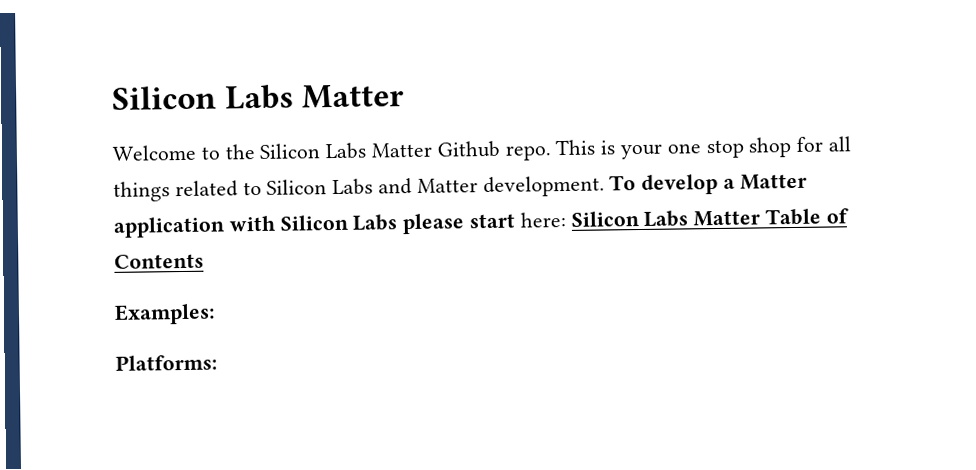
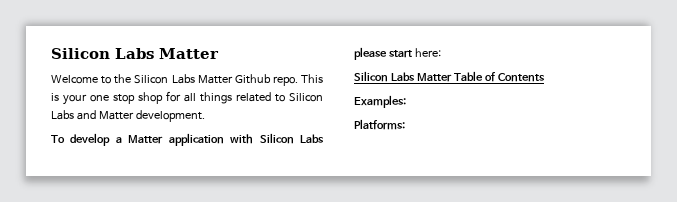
- This is your one stop shop for all things related to Silicon Labs and Matter development. To develop a Matter application with Silicon Labs please start here: Silicon Labs Matter Table of Contents
+ This is your one stop shop for all things related to Silicon Labs and Matter development.
+ To develop a Matter application with Silicon Labs please start here:
+ Silicon Labs Matter Table of Contents

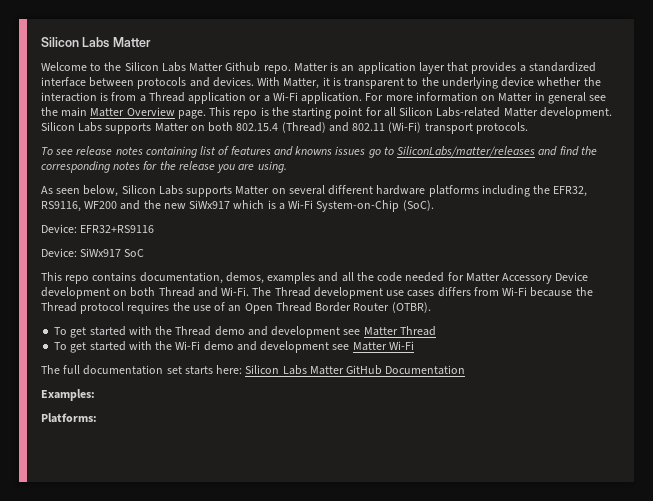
- This is your one stop shop for all things related to Silicon Labs and Matter development.
- To develop a Matter application with Silicon Labs please start here:
- Silicon Labs Matter Table of Contents
+ Matter is an application layer that provides a standardized interface between protocols and devices. With Matter, it is transparent to the underlying device whether the interaction is from a Thread application or a Wi-Fi application. For more information on Matter in general see the main Matter Overview page. This repo is the starting point for all Silicon Labs-related Matter development. Silicon Labs supports Matter on both 802.15.4 (Thread) and 802.11 (Wi-Fi) transport protocols.
+ To see release notes containing list of features and knowns issues go to SiliconLabs/matter/releases and find the corresponding notes for the release you are using.
+ As seen below, Silicon Labs supports Matter on several different hardware platforms including the EFR32, RS9116, WF200 and the new SiWx917 which is a Wi-Fi System-on-Chip (SoC).
+ Device: EFR32+RS9116
+ Device: SiWx917 SoC
+ This repo contains documentation, demos, examples and all the code needed for Matter Accessory Device development on both Thread and Wi-Fi. The Thread development use cases differs from Wi-Fi because the Thread protocol requires the use of an Open Thread Border Router (OTBR).
+ To get started with the Thread demo and development see Matter Thread
+ To get started with the Wi-Fi demo and development see Matter Wi-Fi
+ The full documentation set starts here: Silicon Labs Matter GitHub Documentation

